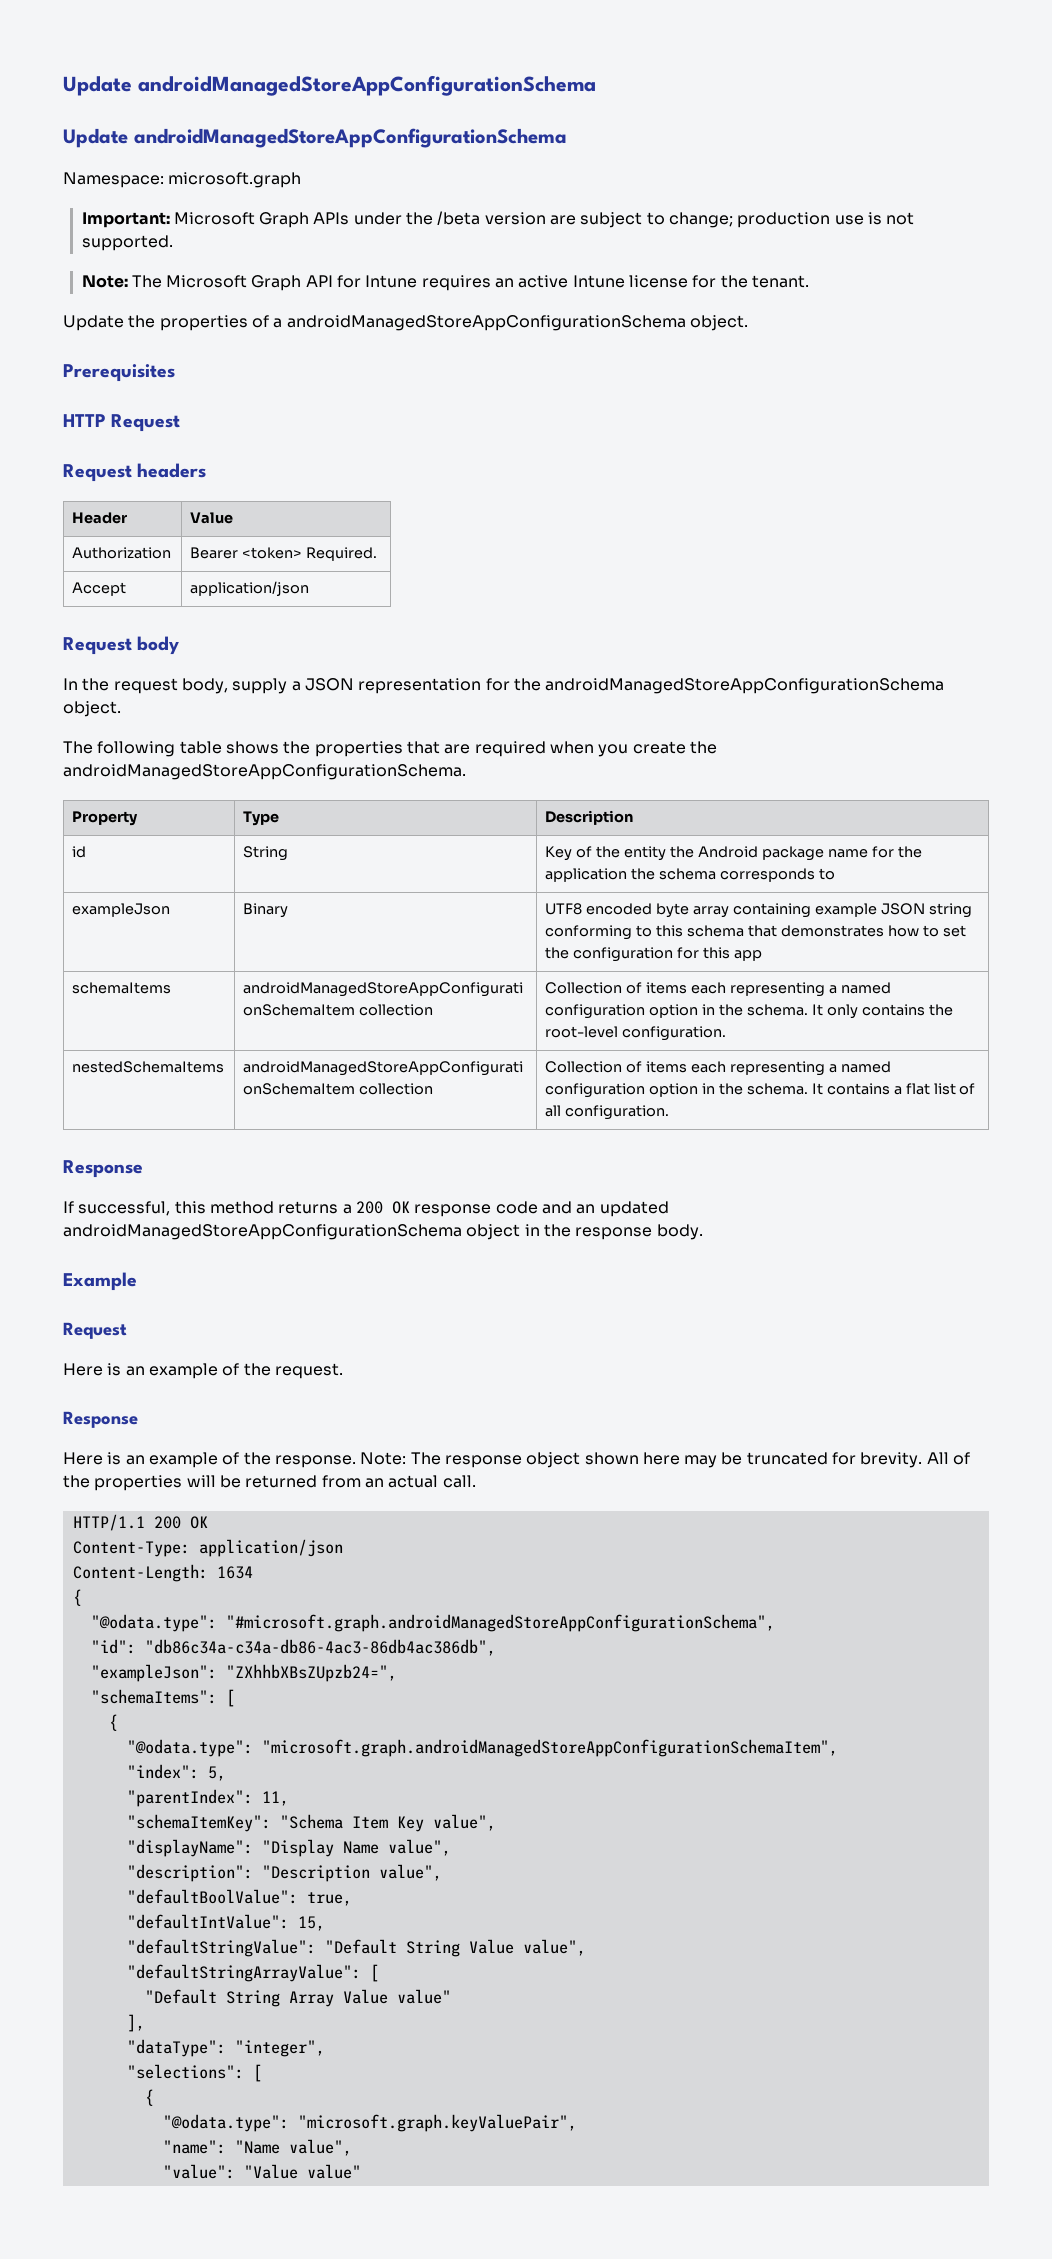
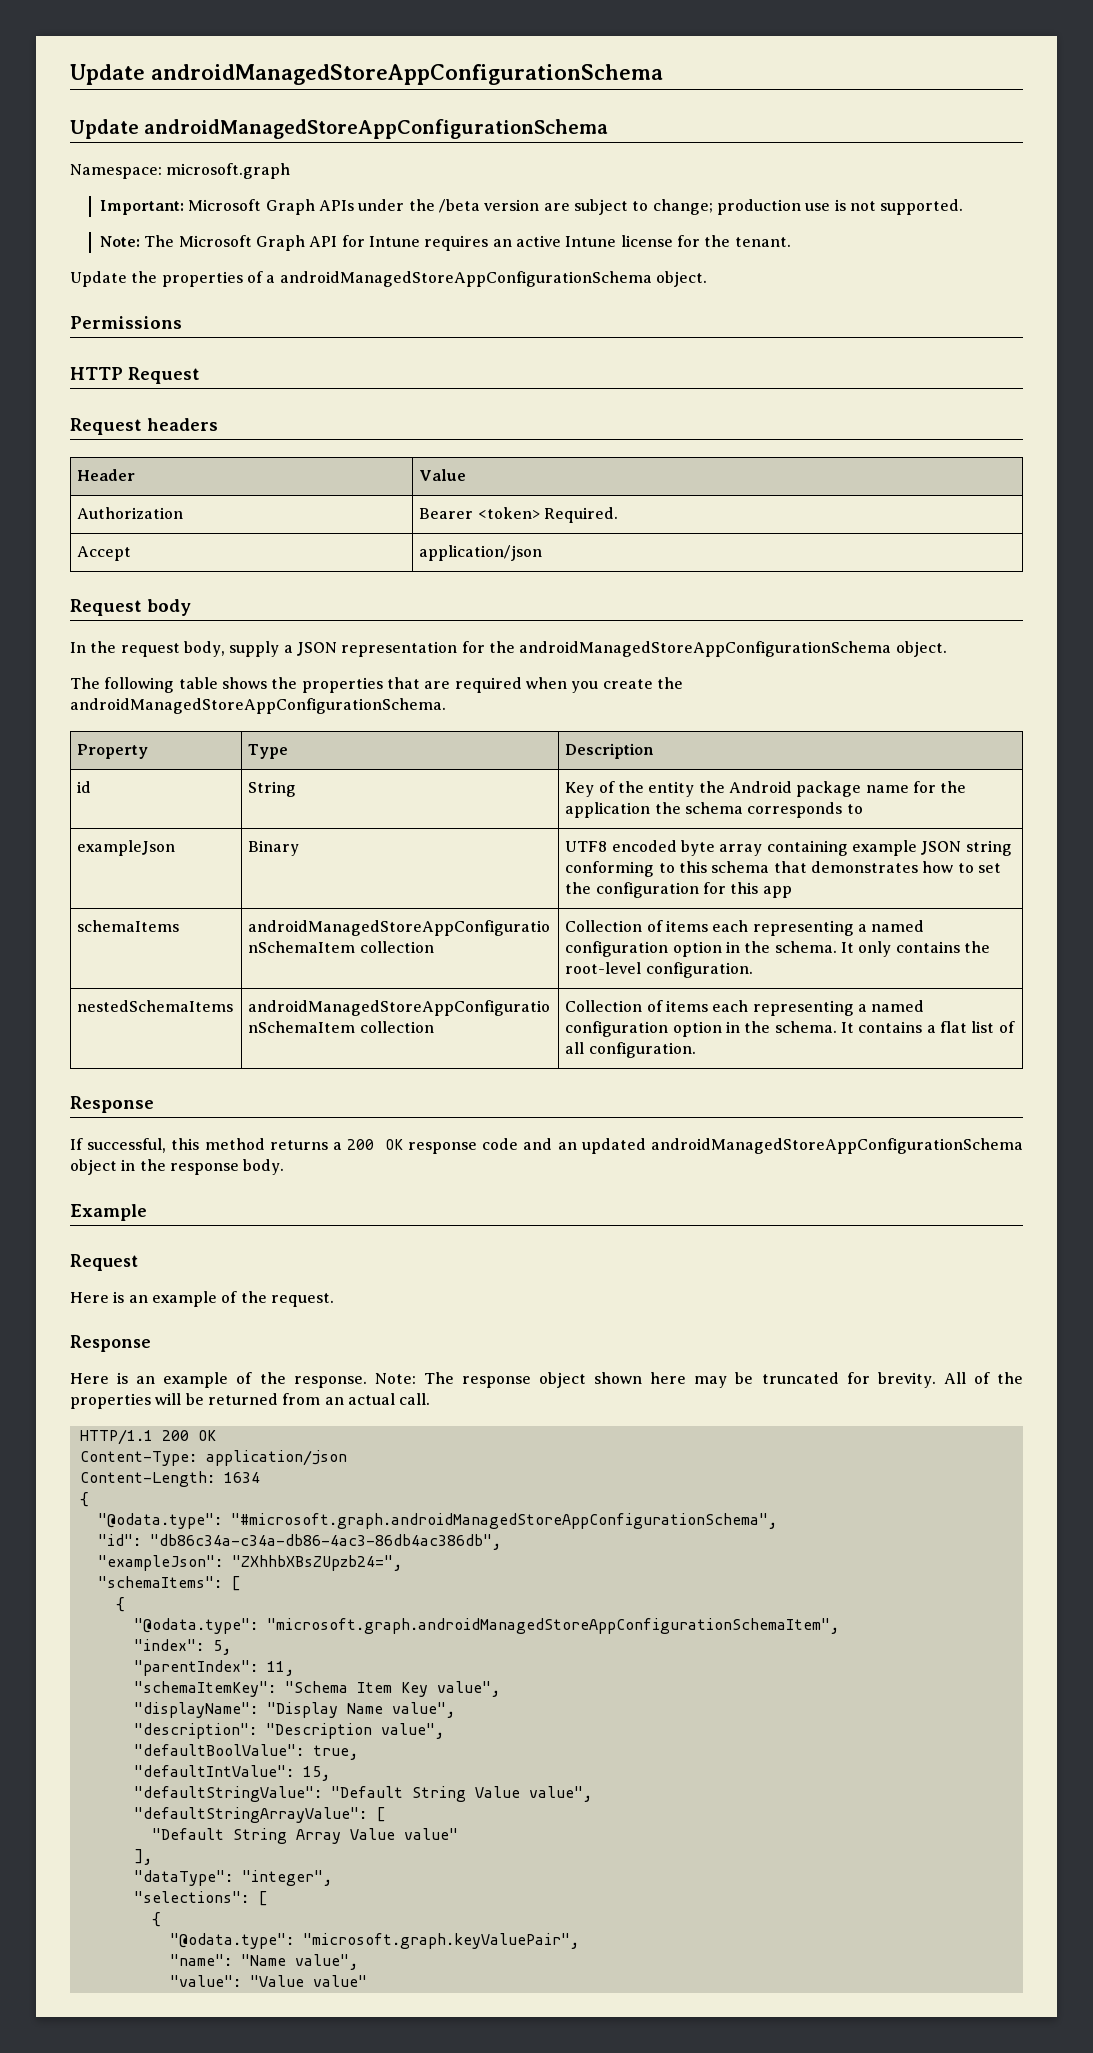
- Prerequisites
+ Permissions

